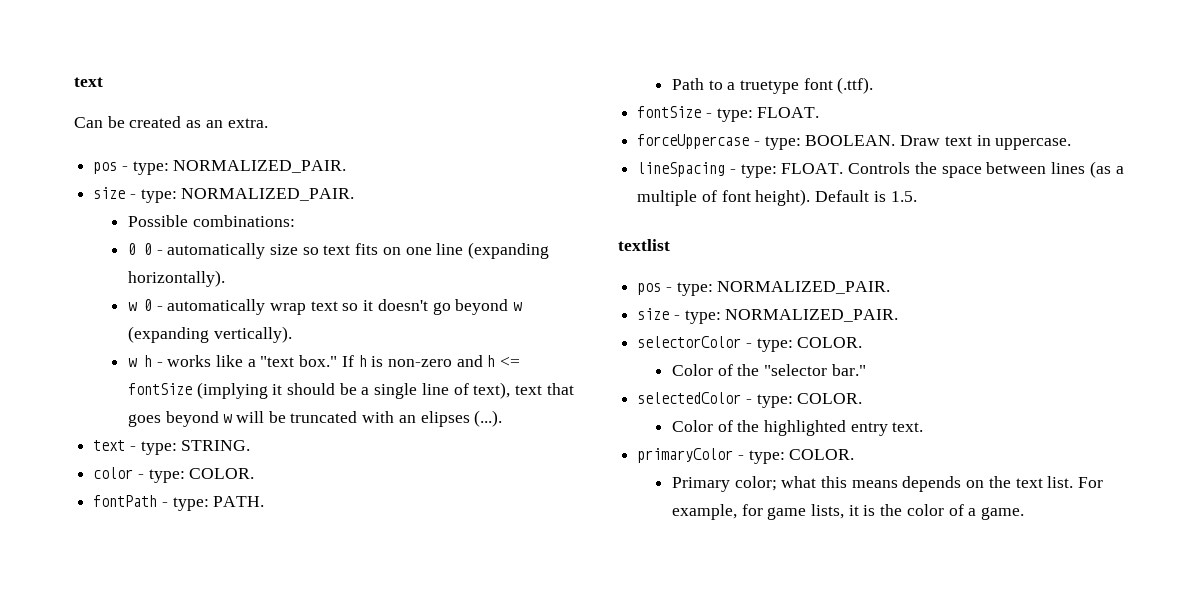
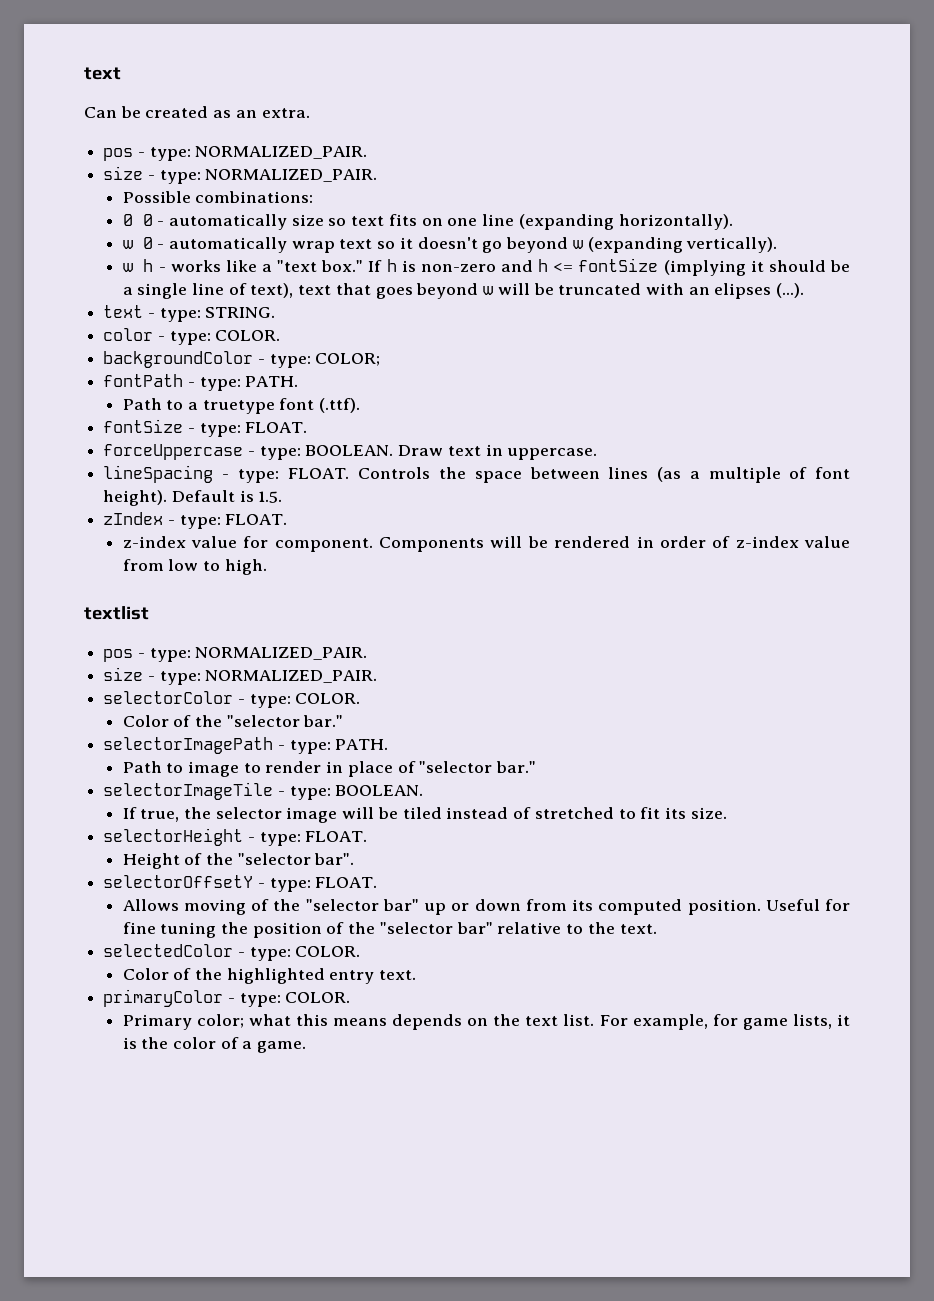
+ backgroundColor - type: COLOR;
+ zIndex - type: FLOAT.
+ z-index value for component. Components will be rendered in order of z-index value from low to high.
+ selectorImagePath - type: PATH.
+ Path to image to render in place of "selector bar."
+ selectorImageTile - type: BOOLEAN.
+ If true, the selector image will be tiled instead of stretched to fit its size.
+ selectorHeight - type: FLOAT.
+ Height of the "selector bar".
+ selectorOffsetY - type: FLOAT.
+ Allows moving of the "selector bar" up or down from its computed position. Useful for fine tuning the position of the "selector bar" relative to the text.

